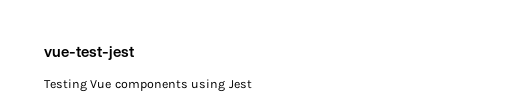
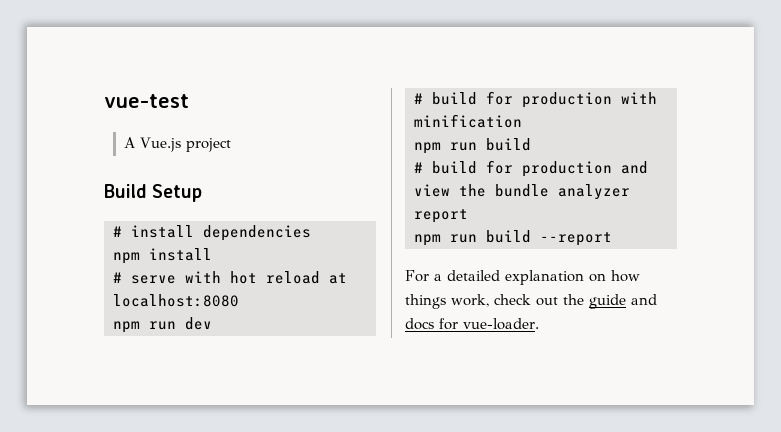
- vue-test-jest
- Testing Vue components using Jest
+ vue-test
+ A Vue.js project
+ Build Setup
+ # install dependencies
+ npm install
+ # serve with hot reload at localhost:8080
+ npm run dev
+ # build for production with minification
+ npm run build
+ # build for production and view the bundle analyzer report
+ npm run build --report
+ For a detailed explanation on how things work, check out the guide and docs for vue-loader.

